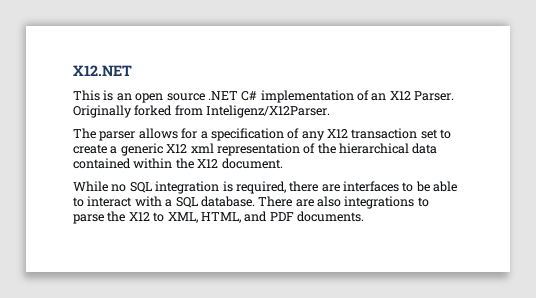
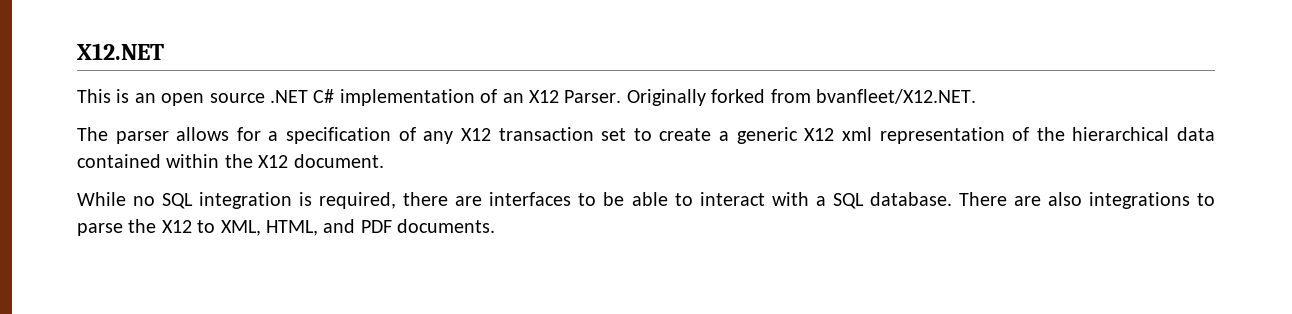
- Originally forked from Inteligenz/X12Parser.
+ Originally forked from bvanfleet/X12.NET.

